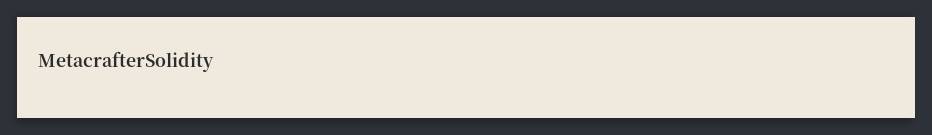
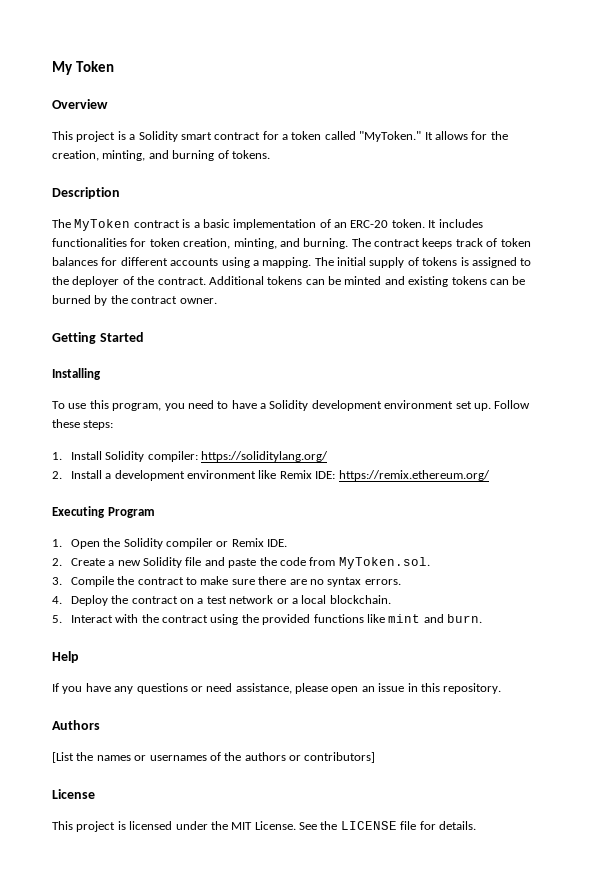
- MetacrafterSolidity
+ My Token
+ Overview
+ This project is a Solidity smart contract for a token called "MyToken." It allows for the creation, minting, and burning of tokens.
+ Description
+ The MyToken contract is a basic implementation of an ERC-20 token. It includes functionalities for token creation, minting, and burning. The contract keeps track of token balances for different accounts using a mapping. The initial supply of tokens is assigned to the deployer of the contract. Additional tokens can be minted and existing tokens can be burned by the contract owner.
+ Getting Started
+ Installing
+ To use this program, you need to have a Solidity development environment set up. Follow these steps:
+ 1. Install Solidity compiler: https://soliditylang.org/
+ 2. Install a development environment like Remix IDE: https://remix.ethereum.org/
+ Executing Program
+ 1. Open the Solidity compiler or Remix IDE.
+ 2. Create a new Solidity file and paste the code from MyToken.sol.
+ 3. Compile the contract to make sure there are no syntax errors.
+ 4. Deploy the contract on a test network or a local blockchain.
+ 5. Interact with the contract using the provided functions like mint and burn.
+ Help
+ If you have any questions or need assistance, please open an issue in this repository.
+ Authors
+ [List the names or usernames of the authors or contributors]
+ License
+ This project is licensed under the MIT License. See the LICENSE file for details.

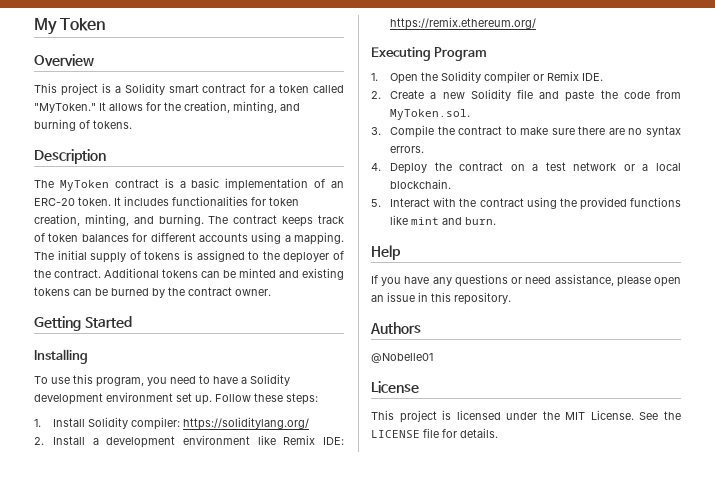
- [List the names or usernames of the authors or contributors]
+ @Nobelle01

